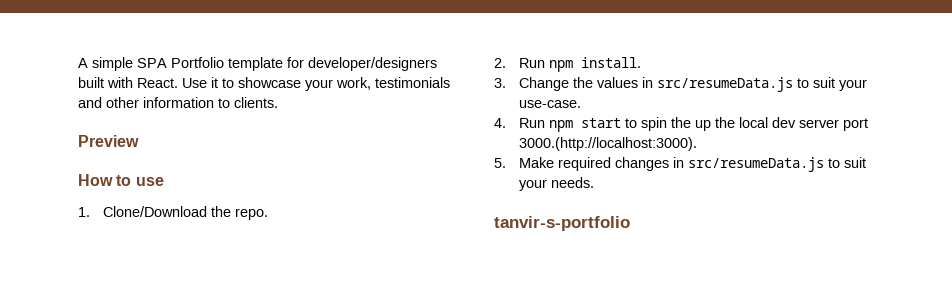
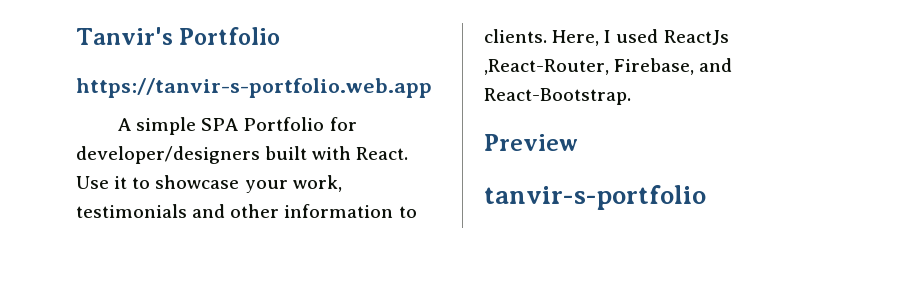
+ Tanvir's Portfolio
+ https://tanvir-s-portfolio.web.app
- A simple SPA Portfolio template for developer/designers built with React.
+ A simple SPA Portfolio for developer/designers built with React.
- Use it to showcase your work, testimonials and other information to clients.
+ Use it to showcase your work, testimonials and other information to clients. Here, I used ReactJs ,React-Router, Firebase, and React-Bootstrap.
  Preview
- How to use
- 1. Clone/Download the repo.
- 2. Run npm install.
- 3. Change the values in src/resumeData.js to suit your use-case.
- 4. Run npm start to spin the up the local dev server port 3000.(http://localhost:3000).
- 5. Make required changes in src/resumeData.js to suit your needs.

